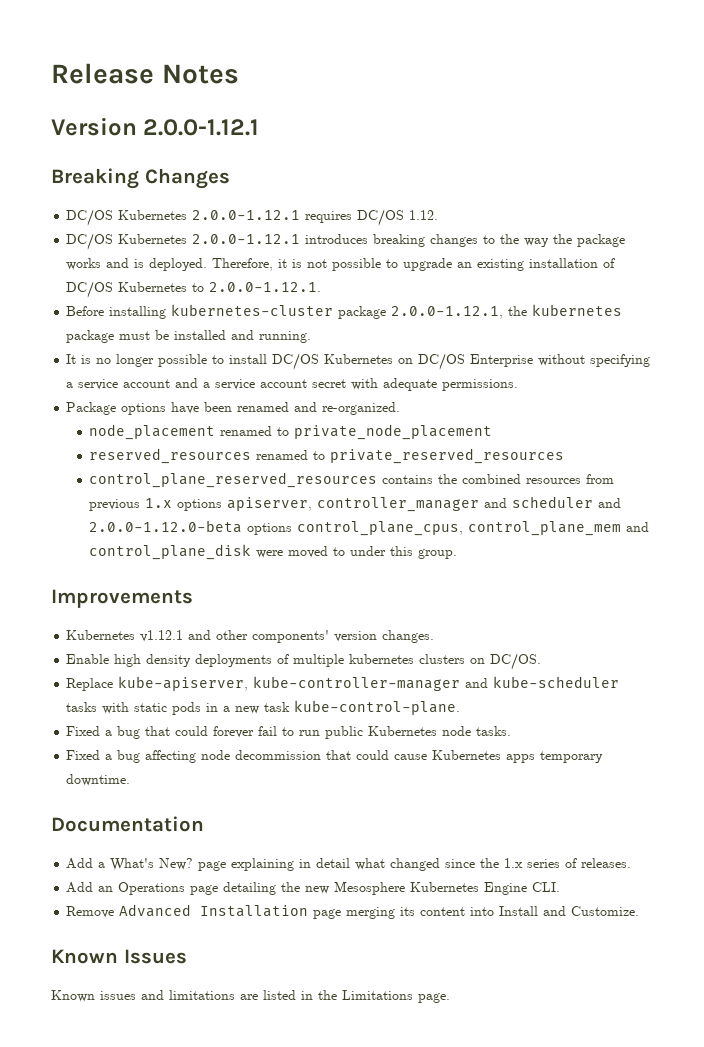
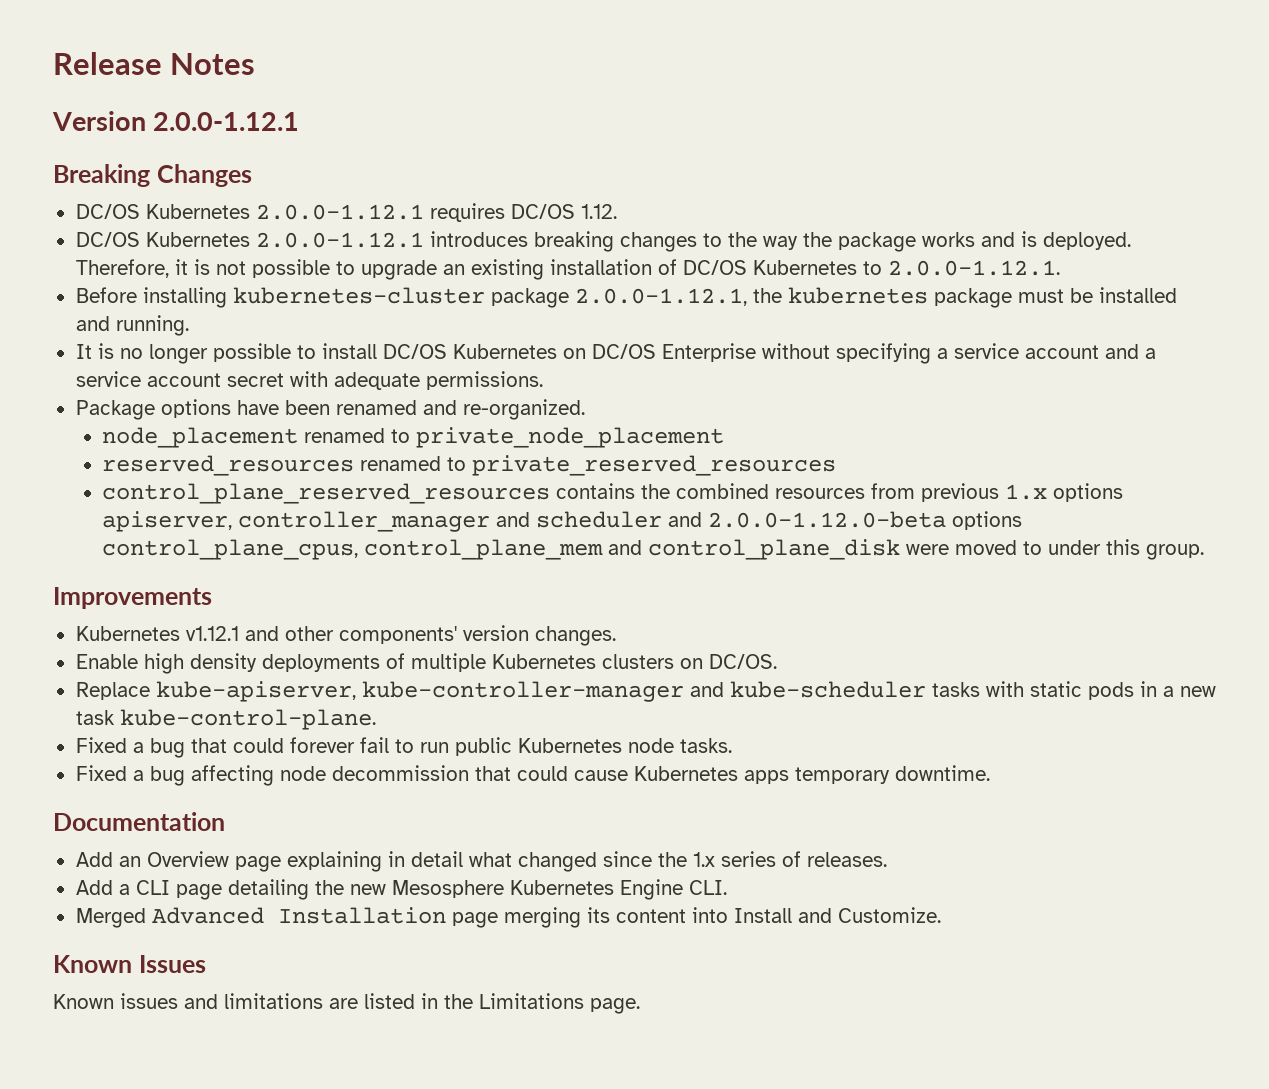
- Enable high density deployments of multiple kubernetes clusters on DC/OS.
+ Enable high density deployments of multiple Kubernetes clusters on DC/OS.
- Add a What's New? page explaining in detail what changed since the 1.x series of releases.
+ Add an Overview page explaining in detail what changed since the 1.x series of releases.
- Add an Operations page detailing the new Mesosphere Kubernetes Engine CLI.
+ Add a CLI page detailing the new Mesosphere Kubernetes Engine CLI.
- Remove Advanced Installation page merging its content into Install and Customize.
+ Merged Advanced Installation page merging its content into Install and Customize.

